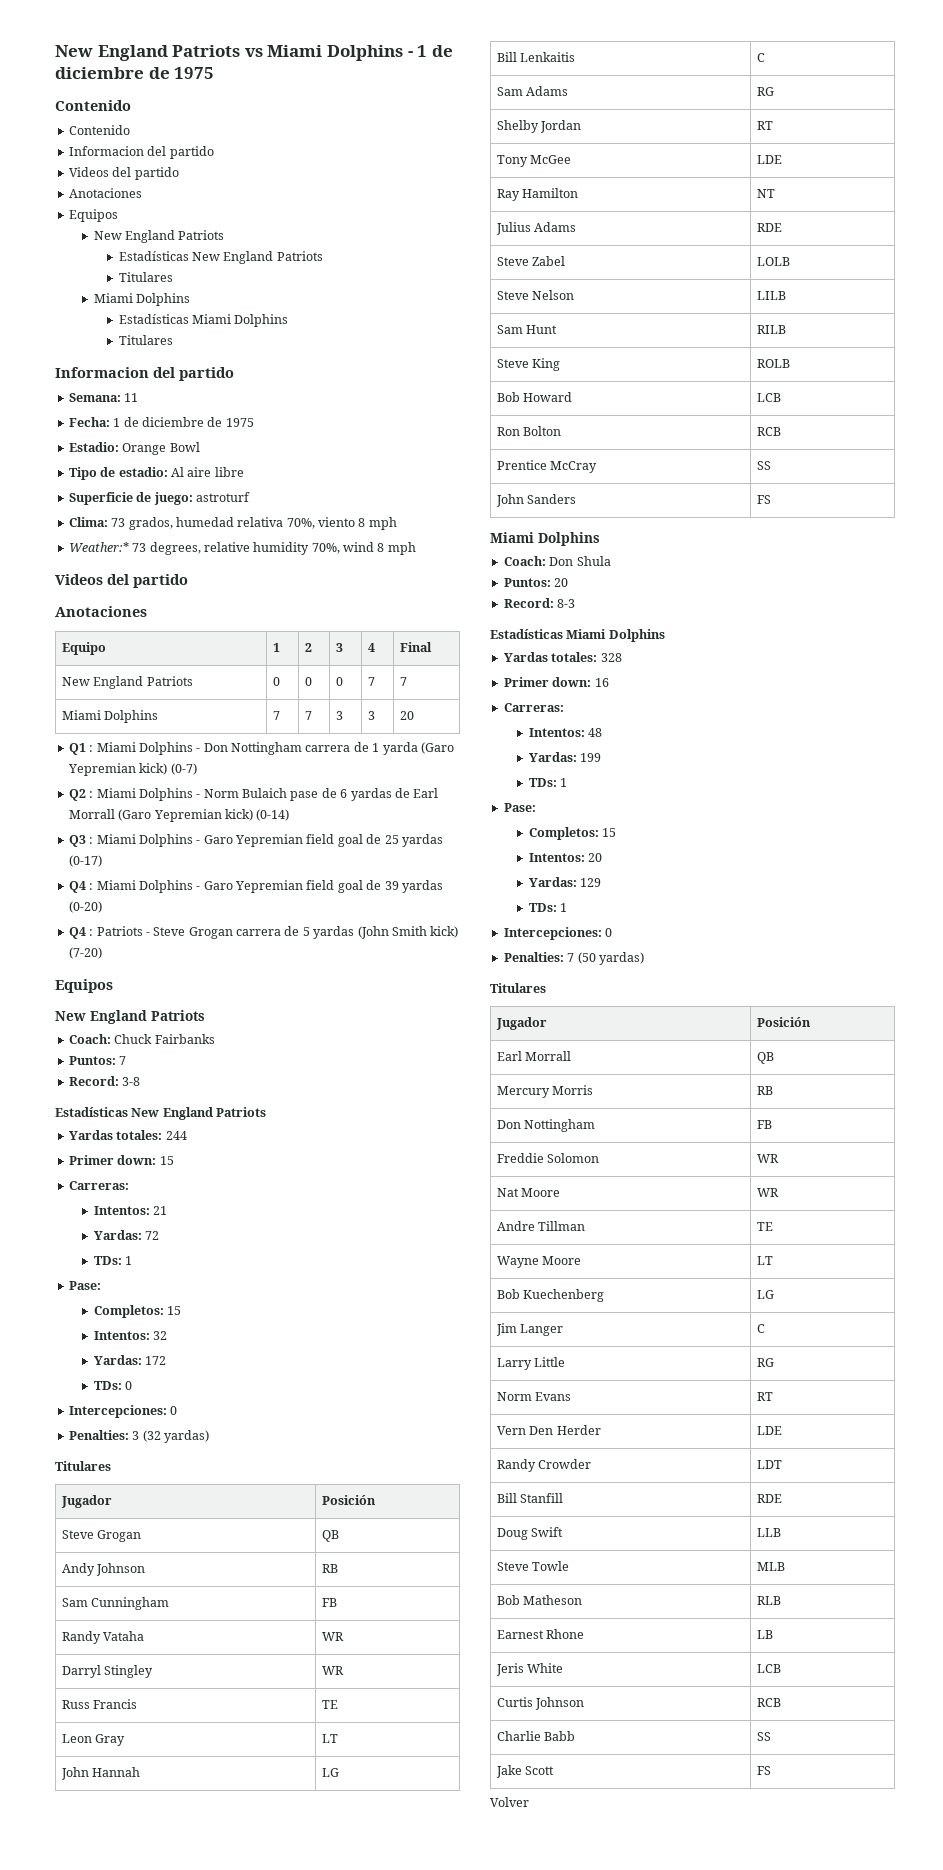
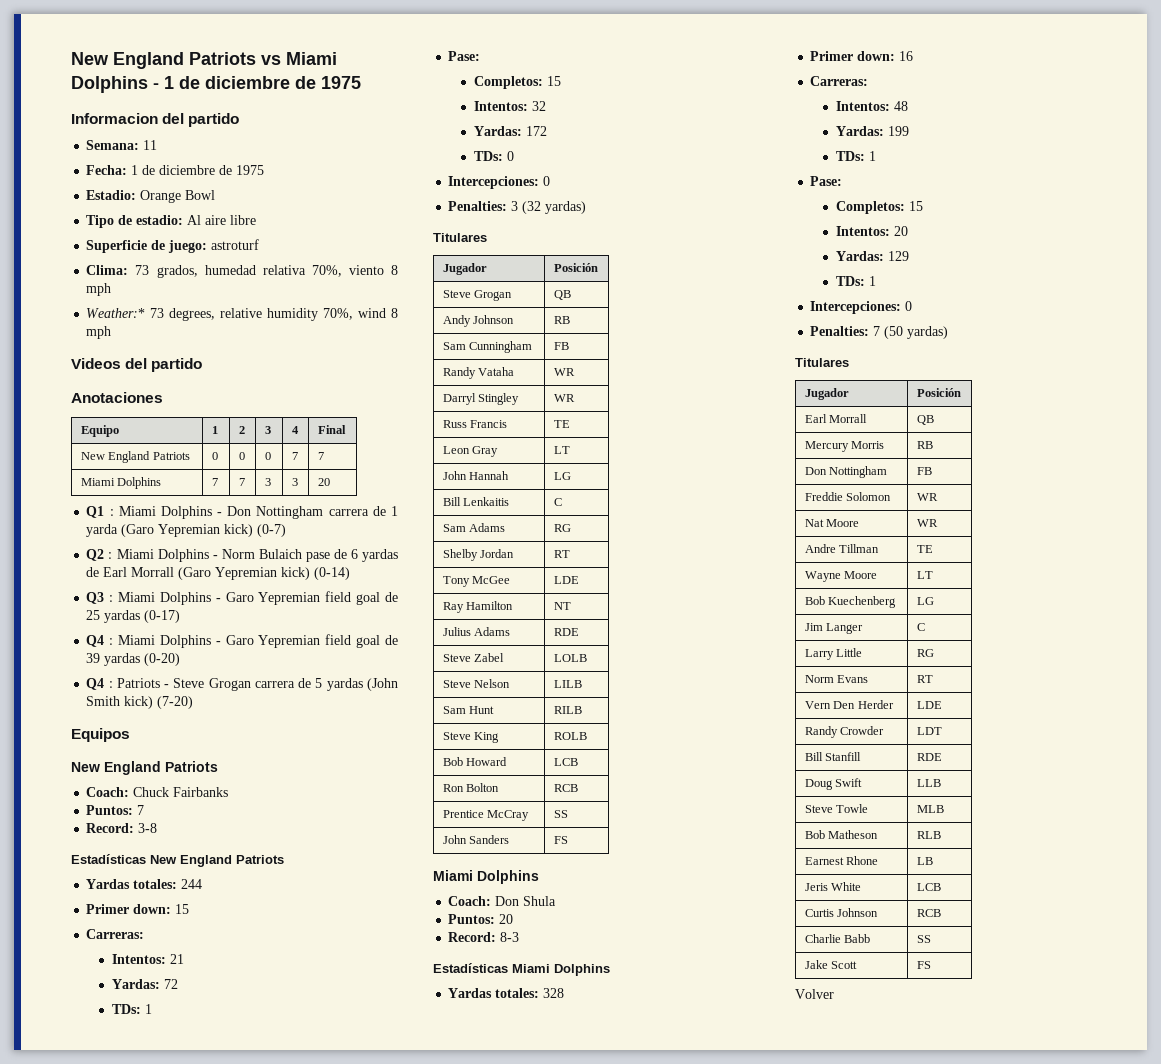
  New England Patriots vs Miami Dolphins - 1 de diciembre de 1975
- Contenido
- Contenido
- Informacion del partido
- Videos del partido
- Anotaciones
- Equipos
- New England Patriots
- Estadísticas New England Patriots
- Titulares
- Miami Dolphins
- Estadísticas Miami Dolphins
- Titulares

